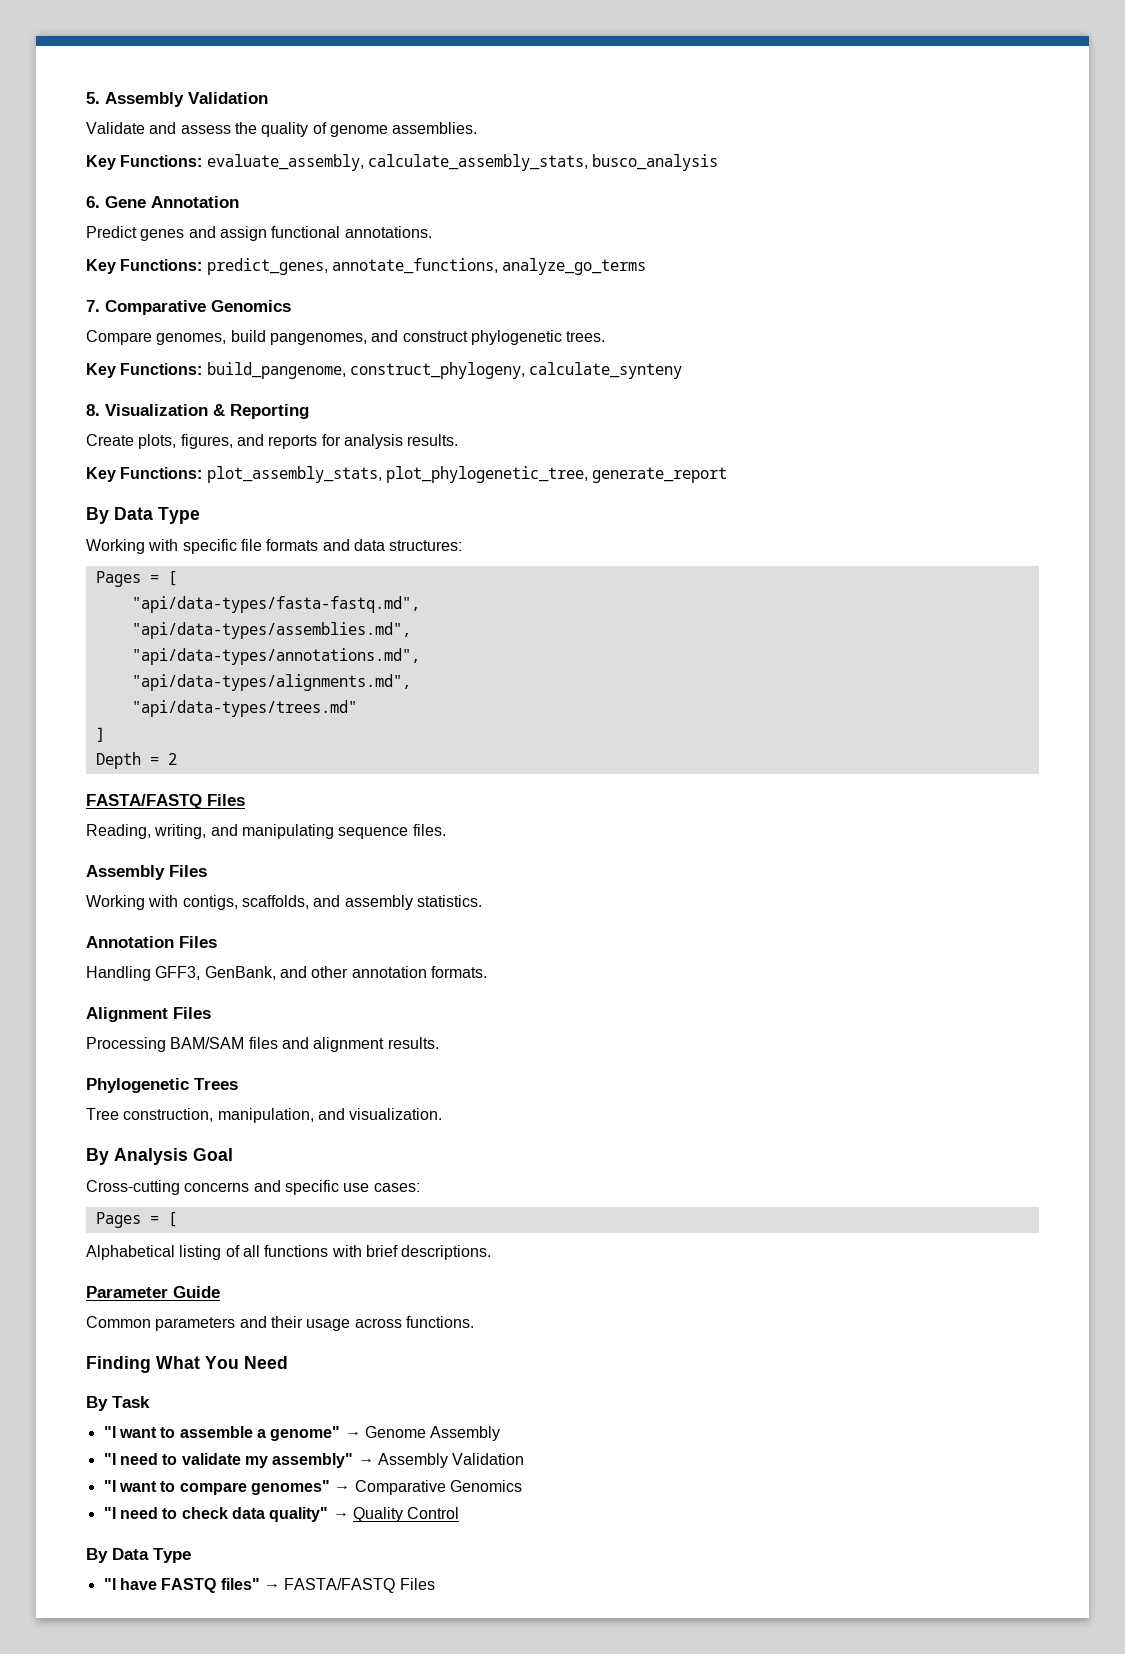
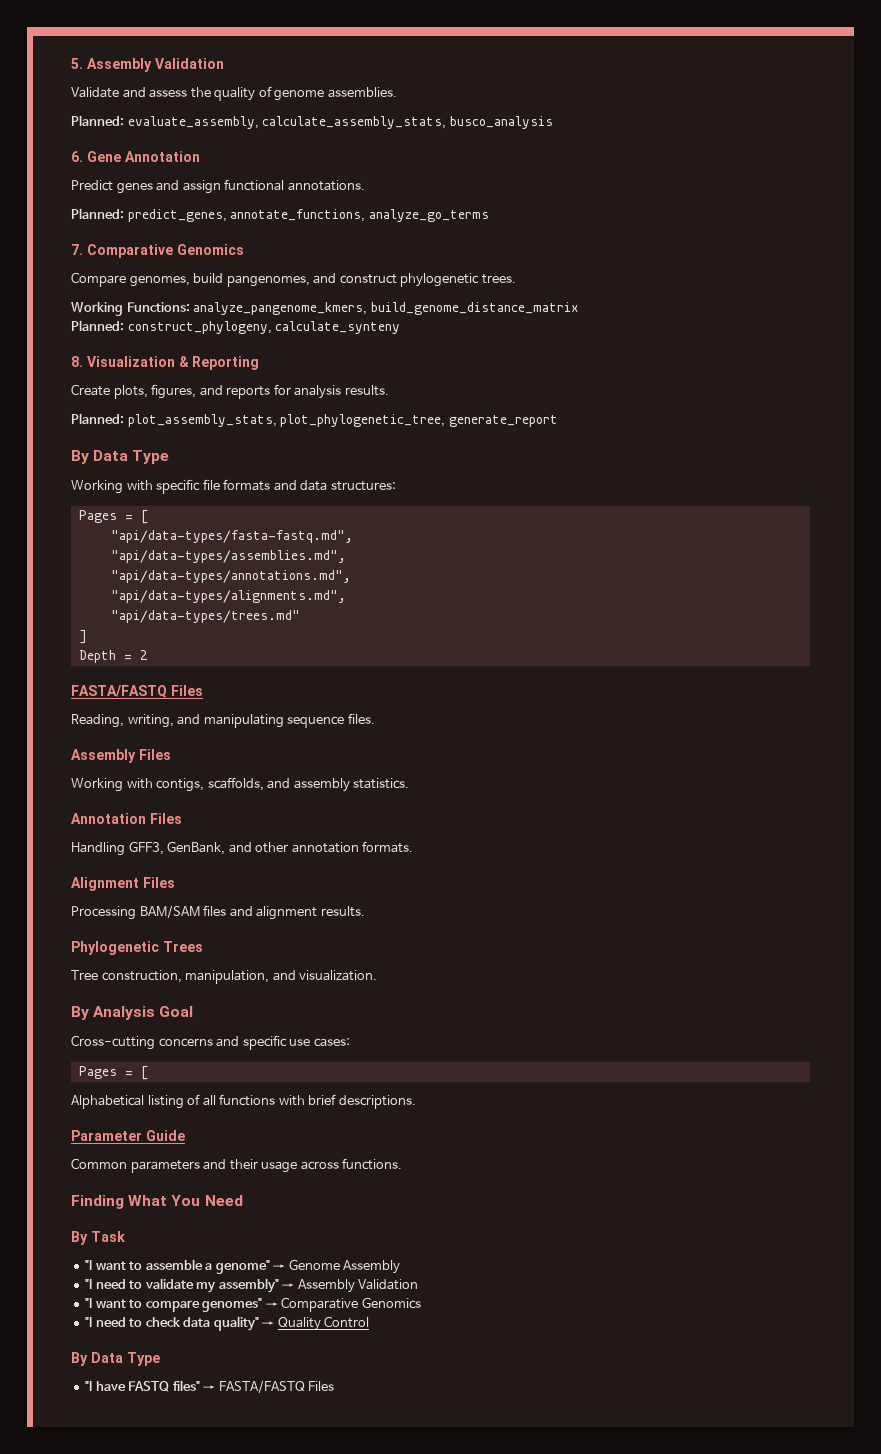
- Key Functions: evaluate_assembly, calculate_assembly_stats, busco_analysis
+ Planned: evaluate_assembly, calculate_assembly_stats, busco_analysis
- Key Functions: predict_genes, annotate_functions, analyze_go_terms
+ Planned: predict_genes, annotate_functions, analyze_go_terms
- Key Functions: build_pangenome, construct_phylogeny, calculate_synteny
+ Working Functions: analyze_pangenome_kmers, build_genome_distance_matrix
+ Planned: construct_phylogeny, calculate_synteny
- Key Functions: plot_assembly_stats, plot_phylogenetic_tree, generate_report
+ Planned: plot_assembly_stats, plot_phylogenetic_tree, generate_report

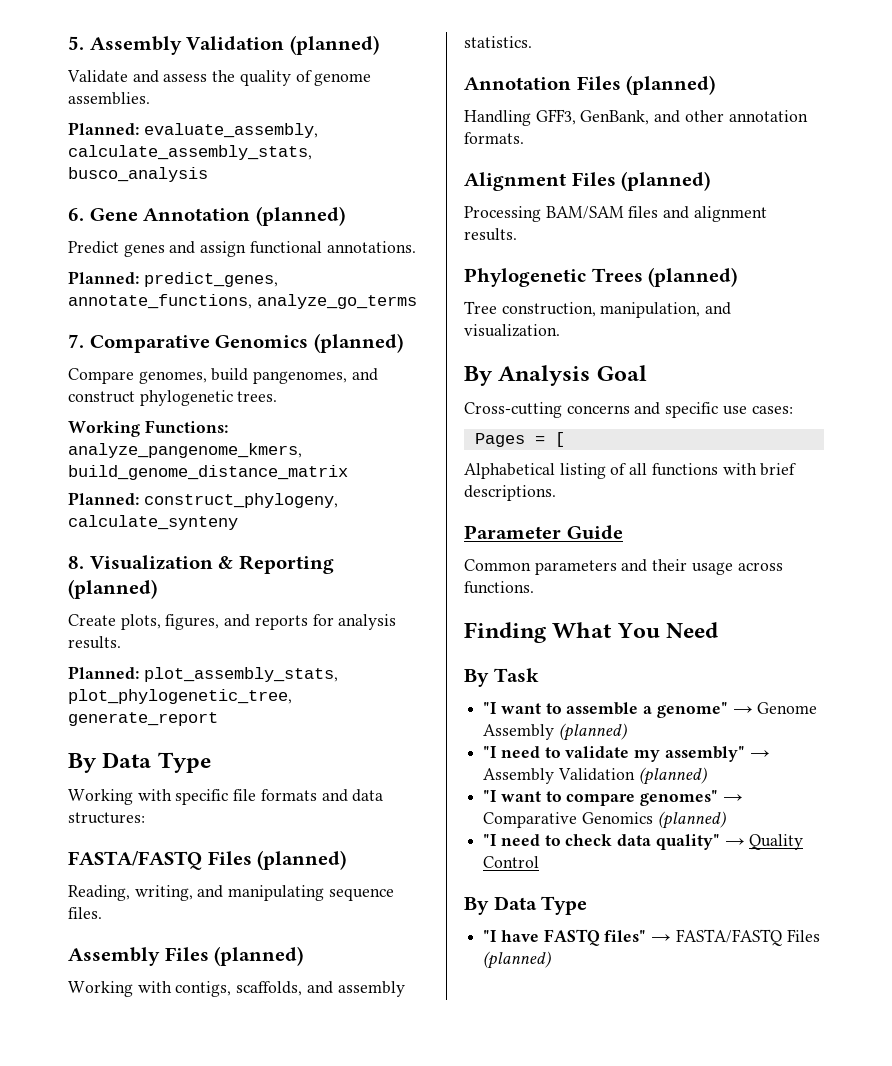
- 5. Assembly Validation
+ 5. Assembly Validation (planned)
- 6. Gene Annotation
+ 6. Gene Annotation (planned)
- 7. Comparative Genomics
+ 7. Comparative Genomics (planned)
- 8. Visualization & Reporting
+ 8. Visualization & Reporting (planned)
  Working with specific file formats and data structures:
- Pages = [
- "api/data-types/fasta-fastq.md",
- "api/data-types/assemblies.md",
- "api/data-types/annotations.md",
- "api/data-types/alignments.md",
- "api/data-types/trees.md"
- ]
- Depth = 2
- FASTA/FASTQ Files
+ FASTA/FASTQ Files (planned)
- Assembly Files
+ Assembly Files (planned)
- Annotation Files
+ Annotation Files (planned)
- Alignment Files
+ Alignment Files (planned)
- Phylogenetic Trees
+ Phylogenetic Trees (planned)
- "I want to assemble a genome" → Genome Assembly
+ "I want to assemble a genome" → Genome Assembly (planned)
- "I need to validate my assembly" → Assembly Validation
+ "I need to validate my assembly" → Assembly Validation (planned)
- "I want to compare genomes" → Comparative Genomics
+ "I want to compare genomes" → Comparative Genomics (planned)
- "I have FASTQ files" → FASTA/FASTQ Files
+ "I have FASTQ files" → FASTA/FASTQ Files (planned)

